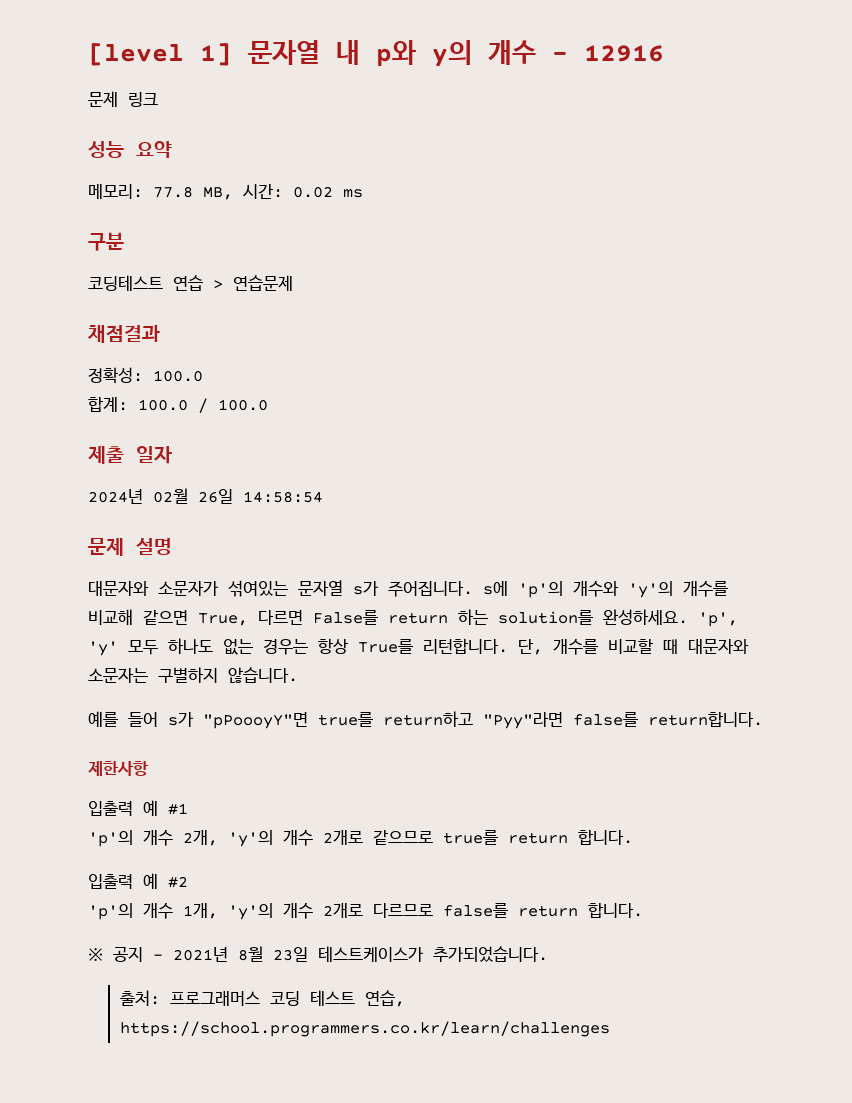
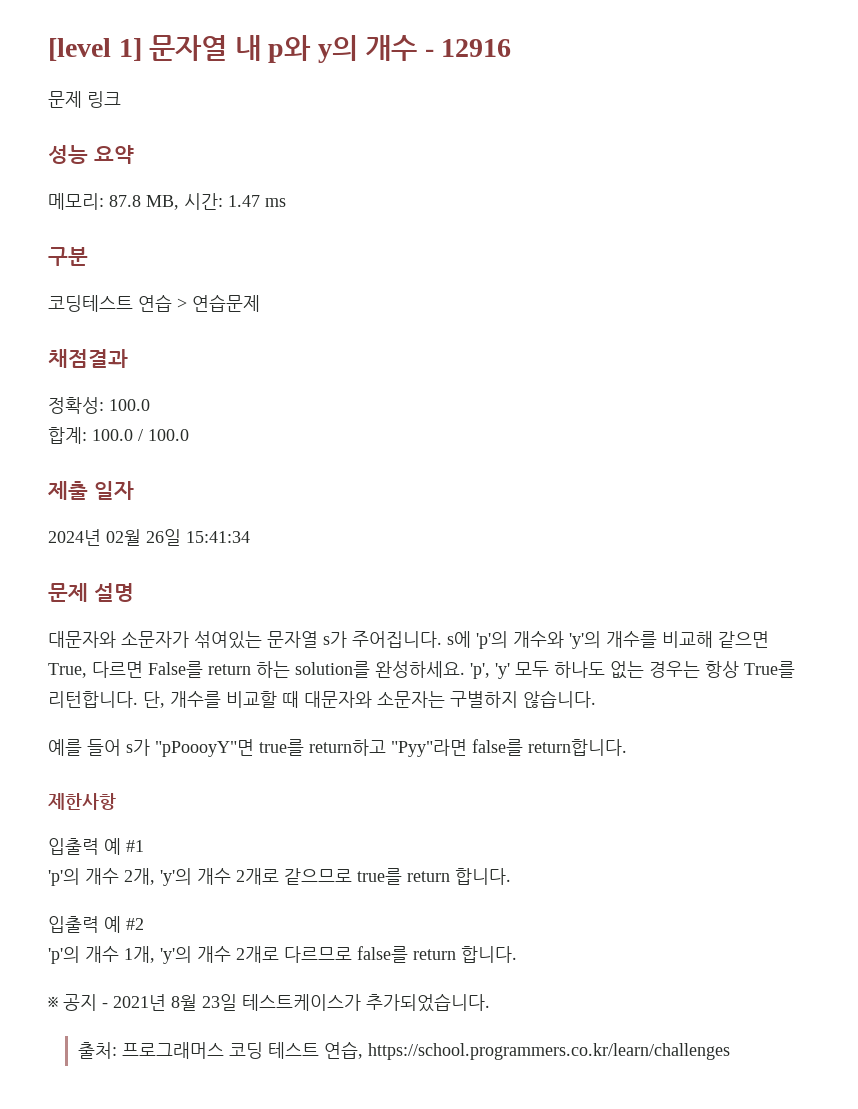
- 메모리: 77.8 MB, 시간: 0.02 ms
+ 메모리: 87.8 MB, 시간: 1.47 ms
- 2024년 02월 26일 14:58:54
+ 2024년 02월 26일 15:41:34

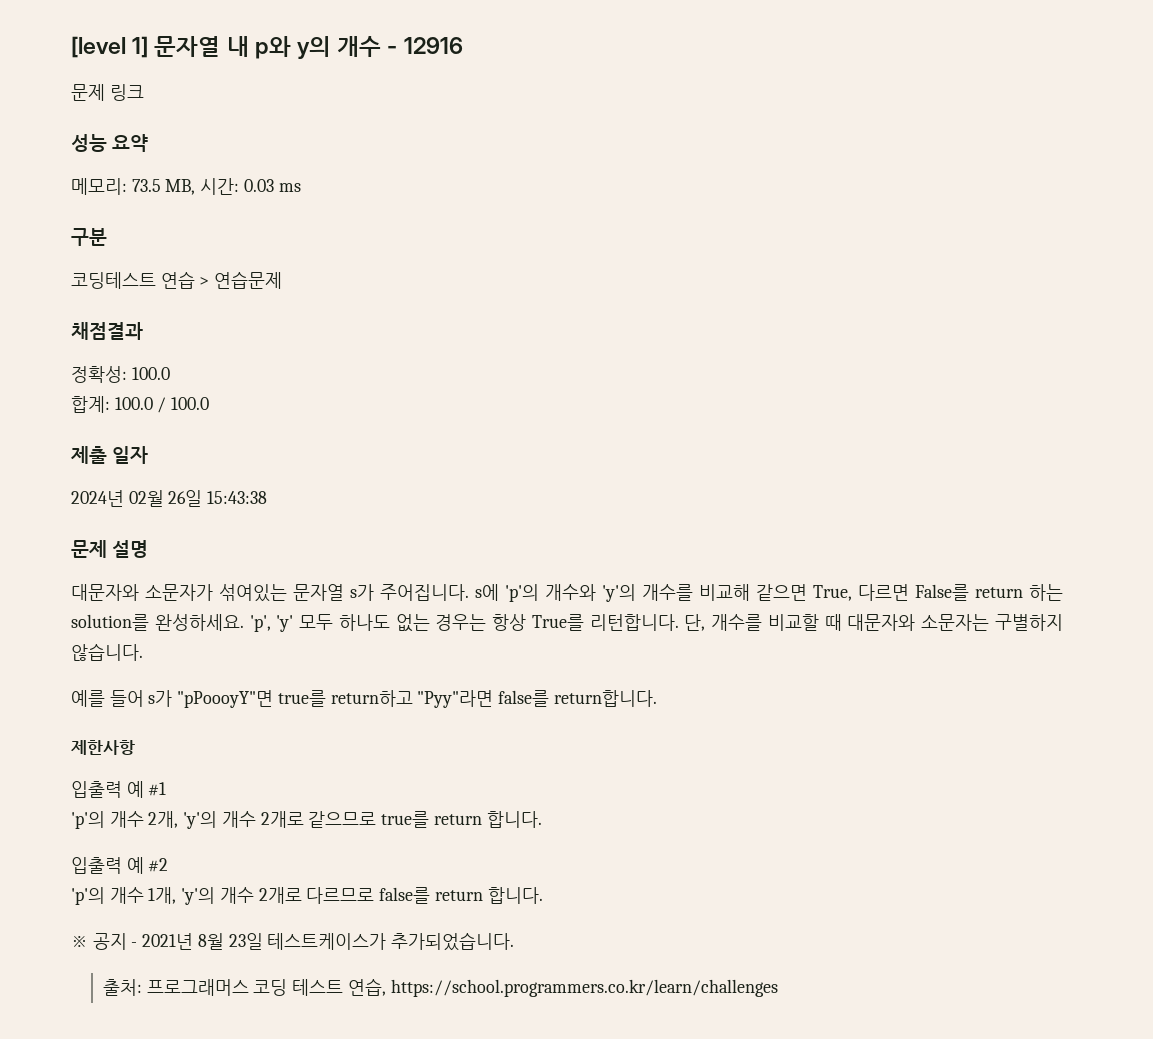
- 메모리: 87.8 MB, 시간: 1.47 ms
+ 메모리: 73.5 MB, 시간: 0.03 ms
- 2024년 02월 26일 15:41:34
+ 2024년 02월 26일 15:43:38

